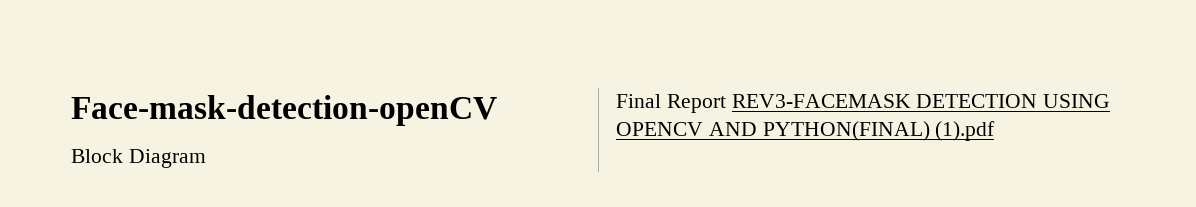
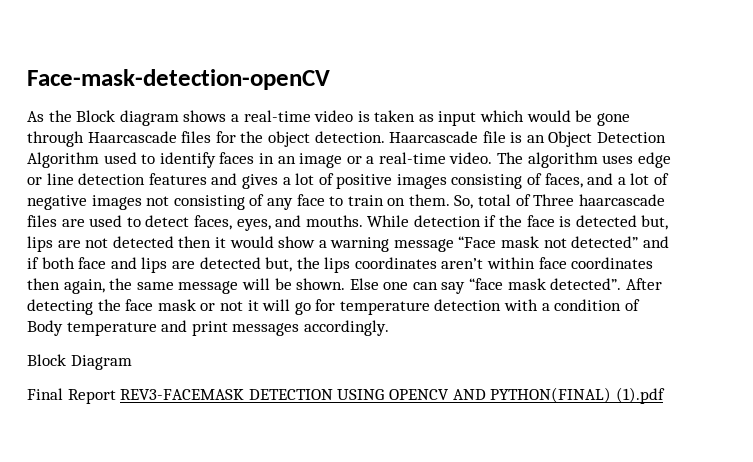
+ As the Block diagram shows a real-time video is taken as input which would be gone through Haarcascade files for the object detection. Haarcascade file is an Object Detection Algorithm used to identify faces in an image or a real-time video. The algorithm uses edge or line detection features and gives a lot of positive images consisting of faces, and a lot of negative images not consisting of any face to train on them. So, total of Three haarcascade files are used to detect faces, eyes, and mouths. While detection if the face is detected but, lips are not detected then it would show a warning message “Face mask not detected” and if both face and lips are detected but, the lips coordinates aren’t within face coordinates then again, the same message will be shown. Else one can say “face mask detected”. After detecting the face mask or not it will go for temperature detection with a condition of Body temperature and print messages accordingly.

